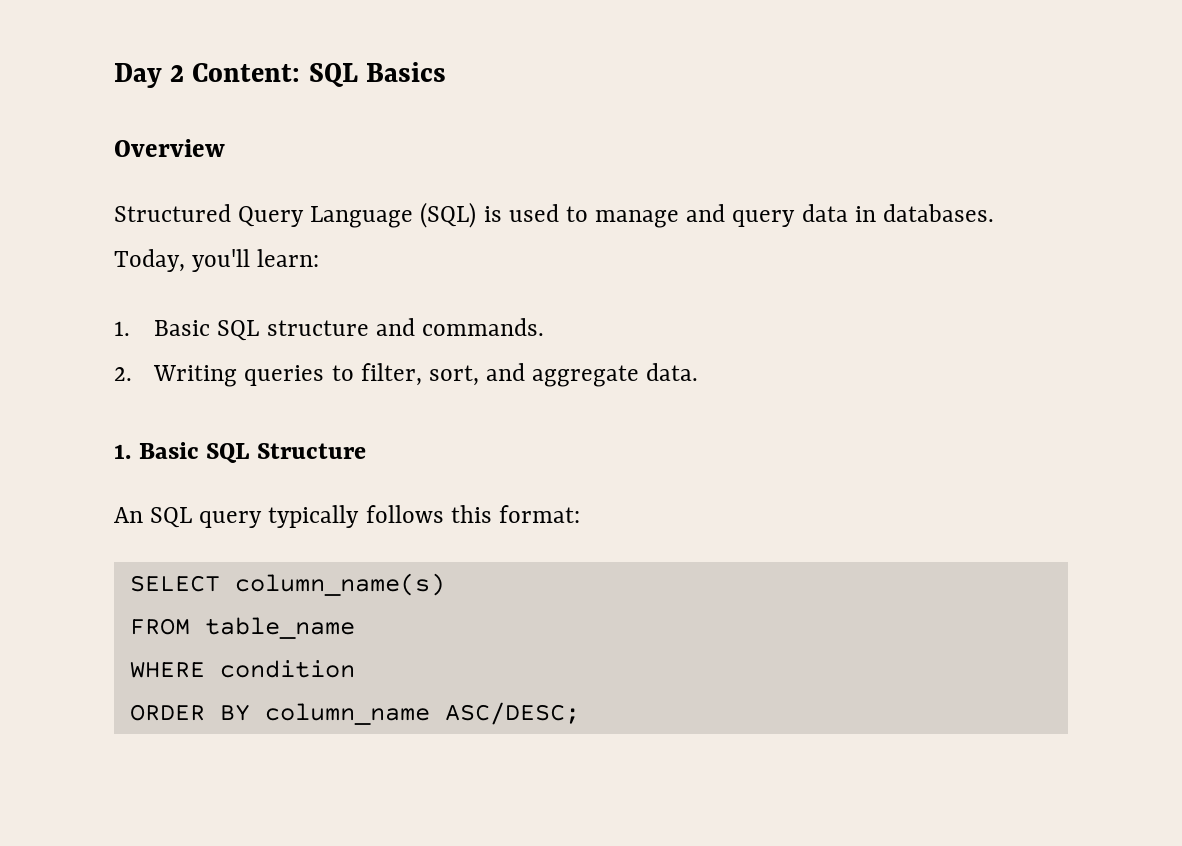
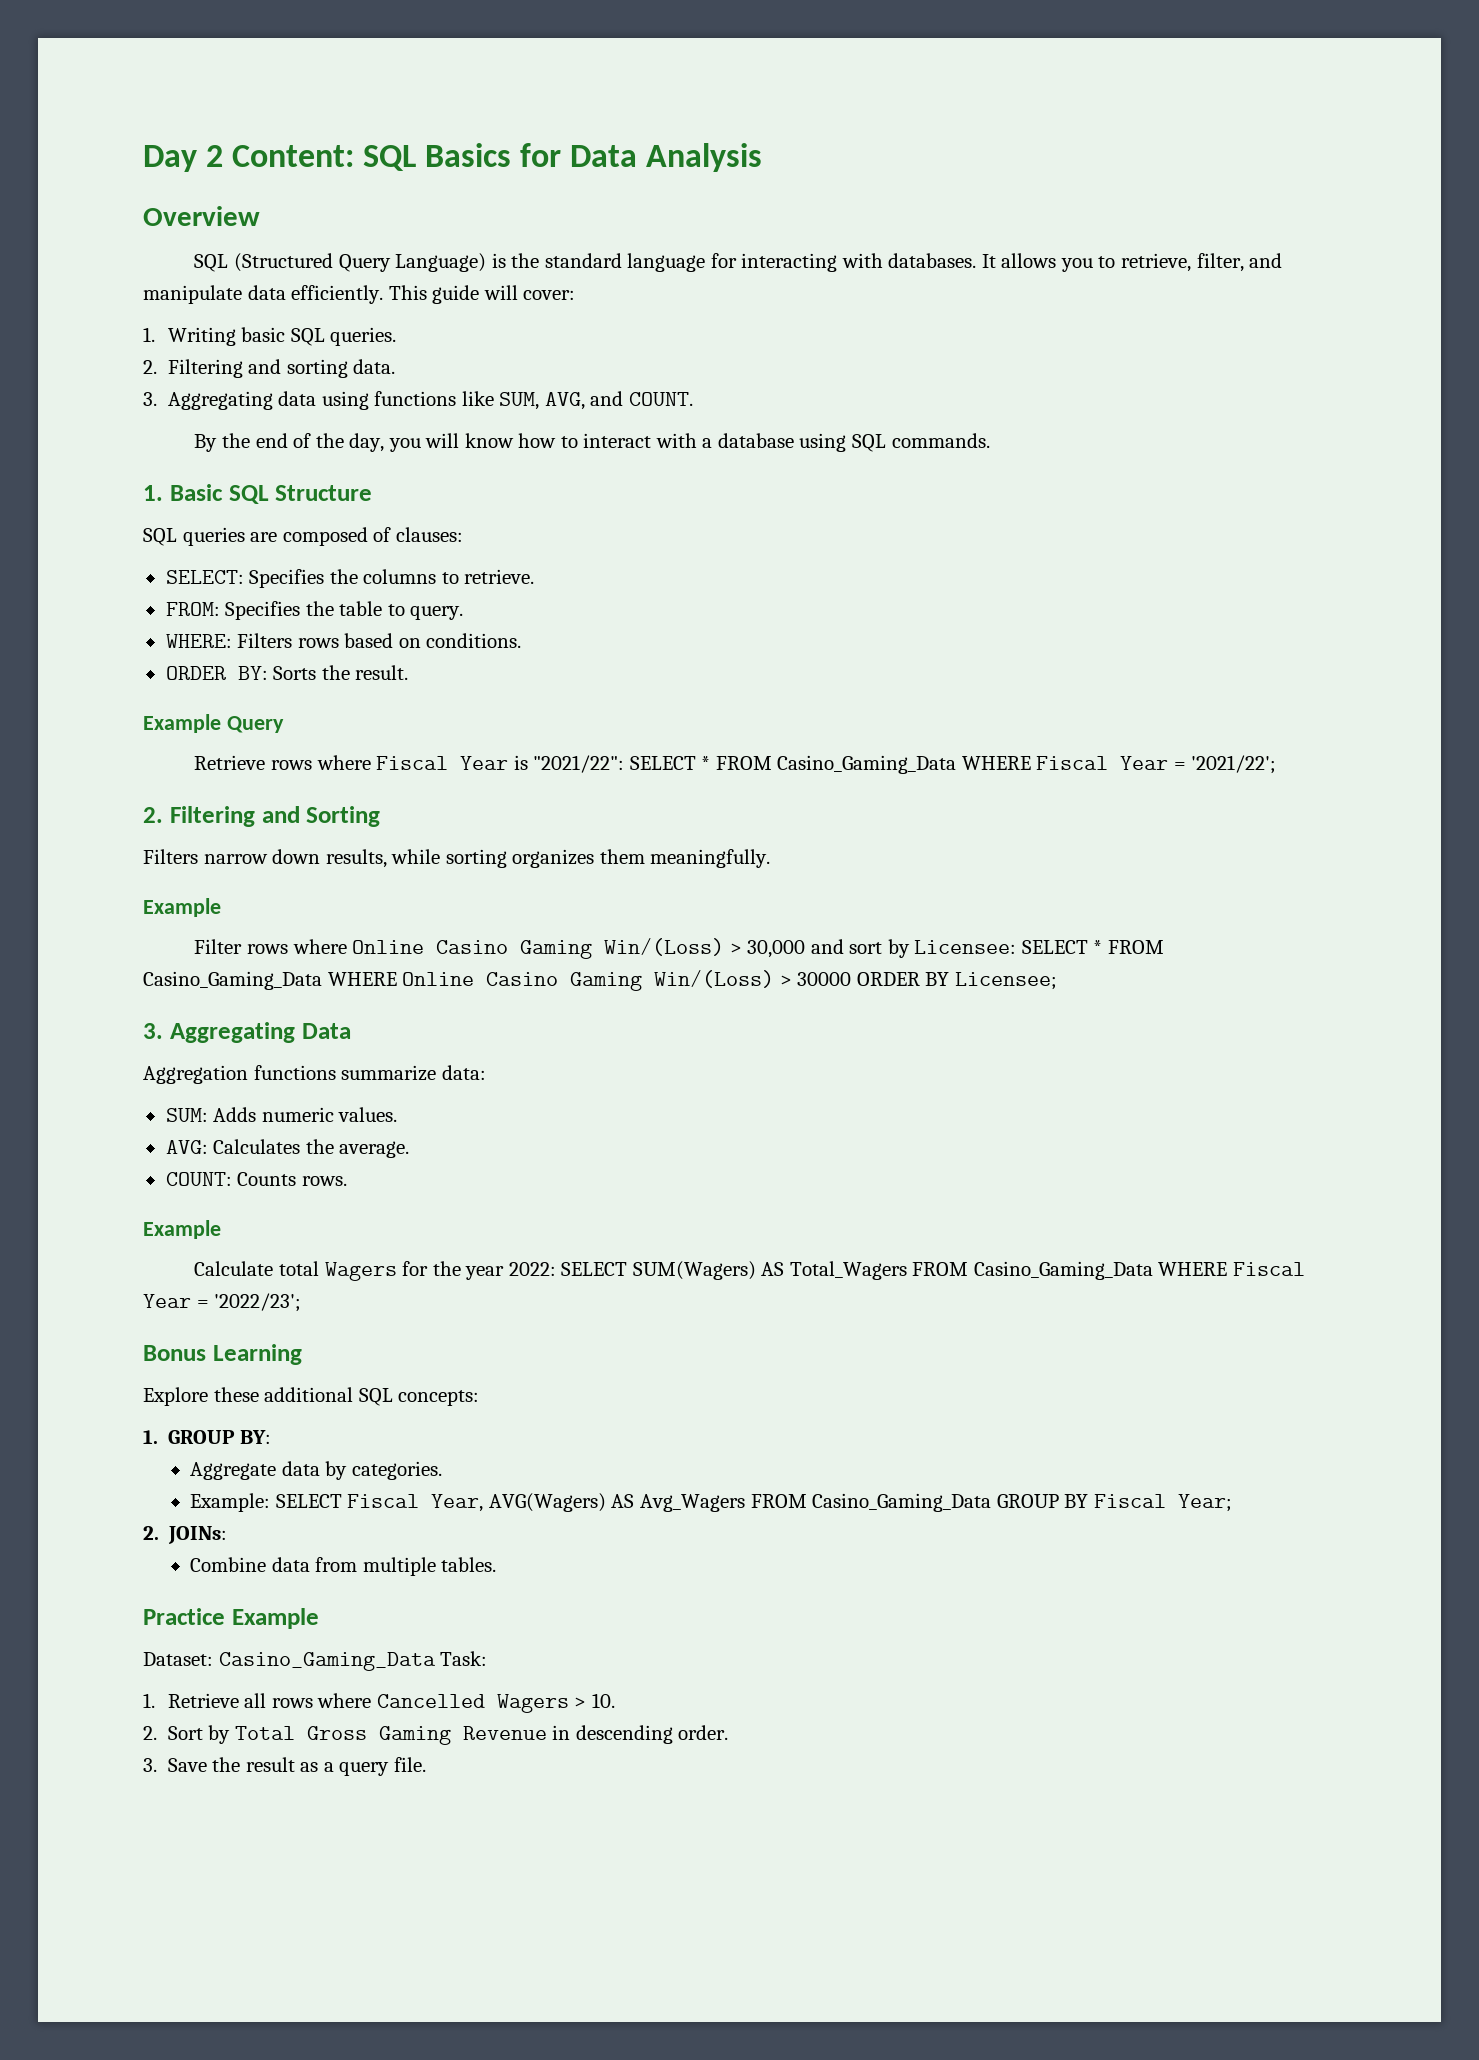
- Day 2 Content: SQL Basics
+ Day 2 Content: SQL Basics for Data Analysis
  Overview
- Structured Query Language (SQL) is used to manage and query data in databases. Today, you'll learn:
- 1. Basic SQL structure and commands.
- 2. Writing queries to filter, sort, and aggregate data.
+ SQL (Structured Query Language) is the standard language for interacting with databases. It allows you to retrieve, filter, and manipulate data efficiently. This guide will cover:
+ 1. Writing basic SQL queries.
+ 2. Filtering and sorting data.
+ 3. Aggregating data using functions like SUM, AVG, and COUNT.
+ By the end of the day, you will know how to interact with a database using SQL commands.
  1. Basic SQL Structure
- An SQL query typically follows this format:
- SELECT column_name(s)
- FROM table_name
- WHERE condition
- ORDER BY column_name ASC/DESC;
+ SQL queries are composed of clauses:
+ SELECT: Specifies the columns to retrieve.
+ FROM: Specifies the table to query.
+ WHERE: Filters rows based on conditions.
+ ORDER BY: Sorts the result.
+ Example Query
+ Retrieve rows where Fiscal Year is "2021/22": SELECT * FROM Casino_Gaming_Data WHERE Fiscal Year = '2021/22';
+ 2. Filtering and Sorting
+ Filters narrow down results, while sorting organizes them meaningfully.
+ Example
+ Filter rows where Online Casino Gaming Win/(Loss) > 30,000 and sort by Licensee: SELECT * FROM Casino_Gaming_Data WHERE Online Casino Gaming Win/(Loss) > 30000 ORDER BY Licensee;
+ 3. Aggregating Data
+ Aggregation functions summarize data:
+ SUM: Adds numeric values.
+ AVG: Calculates the average.
+ COUNT: Counts rows.
+ Example
+ Calculate total Wagers for the year 2022: SELECT SUM(Wagers) AS Total_Wagers FROM Casino_Gaming_Data WHERE Fiscal Year = '2022/23';
+ Bonus Learning
+ Explore these additional SQL concepts:
+ 1. GROUP BY:
+ Aggregate data by categories.
+ Example: SELECT Fiscal Year, AVG(Wagers) AS Avg_Wagers FROM Casino_Gaming_Data GROUP BY Fiscal Year;
+ 2. JOINs:
+ Combine data from multiple tables.
+ Practice Example
+ Dataset: Casino_Gaming_Data Task:
+ 1. Retrieve all rows where Cancelled Wagers > 10.
+ 2. Sort by Total Gross Gaming Revenue in descending order.
+ 3. Save the result as a query file.

